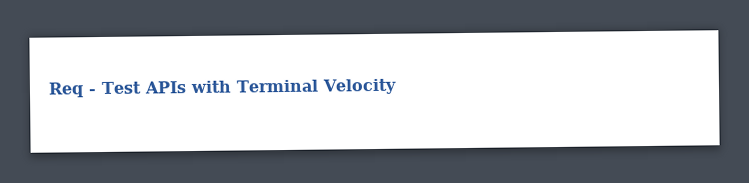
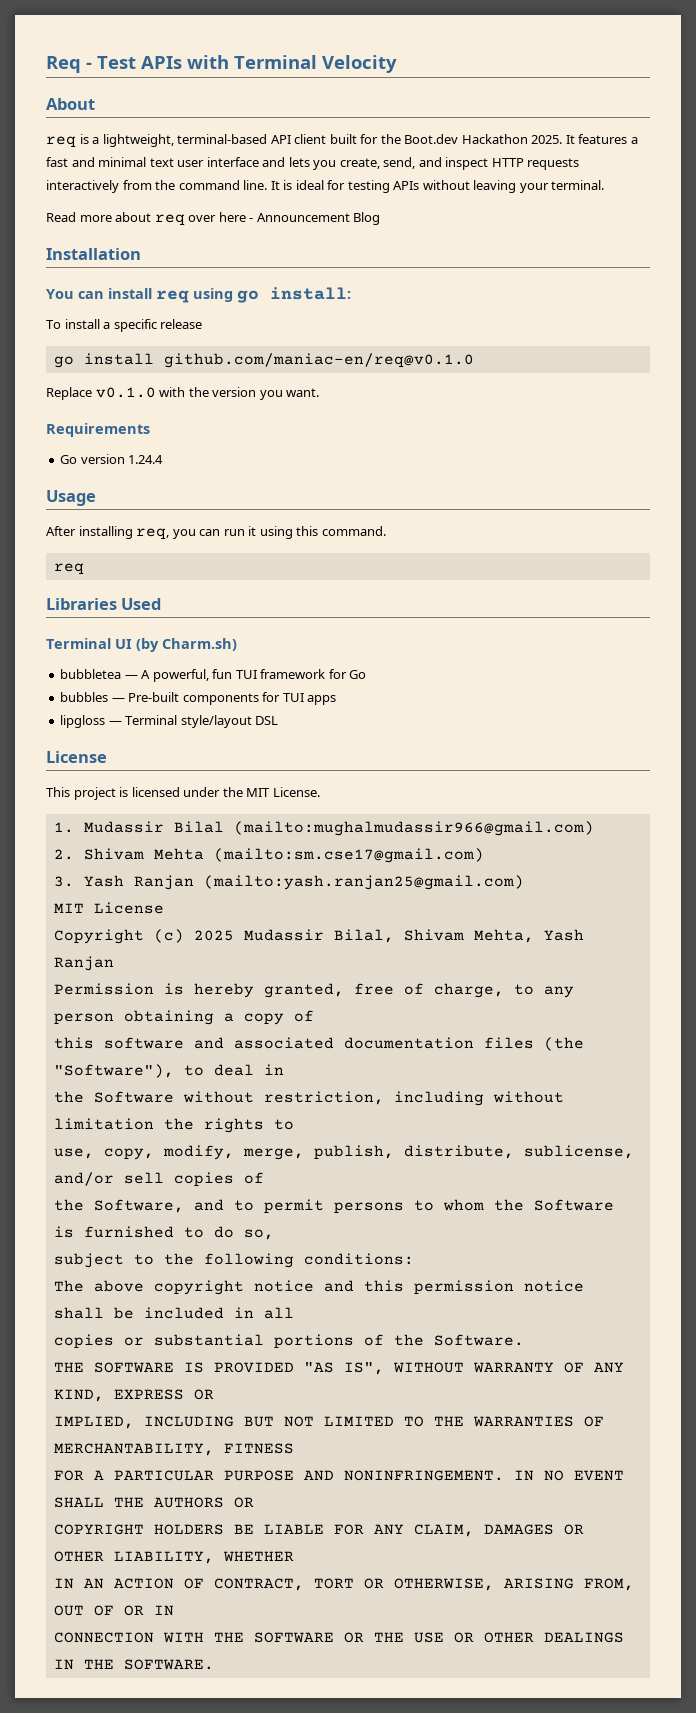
+ About
+ req is a lightweight, terminal-based API client built for the Boot.dev Hackathon 2025. It features a fast and minimal text user interface and lets you create, send, and inspect HTTP requests interactively from the command line. It is ideal for testing APIs without leaving your terminal.
+ Read more about req over here - Announcement Blog
+ Installation
+ You can install req using go install:
+ To install a specific release
+ go install github.com/maniac-en/req@v0.1.0
+ Replace v0.1.0 with the version you want.
+ Requirements
+ Go version 1.24.4
+ Usage
+ After installing req, you can run it using this command.
+ req
+ Libraries Used
+ Terminal UI (by Charm.sh)
+ bubbletea — A powerful, fun TUI framework for Go
+ bubbles — Pre-built components for TUI apps
+ lipgloss — Terminal style/layout DSL
+ License
+ This project is licensed under the MIT License.
+ 1. Mudassir Bilal (mailto:mughalmudassir966@gmail.com)
+ 2. Shivam Mehta (mailto:sm.cse17@gmail.com)
+ 3. Yash Ranjan (mailto:yash.ranjan25@gmail.com)
+ MIT License
+ Copyright (c) 2025 Mudassir Bilal, Shivam Mehta, Yash Ranjan
+ Permission is hereby granted, free of charge, to any person obtaining a copy of
+ this software and associated documentation files (the "Software"), to deal in
+ the Software without restriction, including without limitation the rights to
+ use, copy, modify, merge, publish, distribute, sublicense, and/or sell copies of
+ the Software, and to permit persons to whom the Software is furnished to do so,
+ subject to the following conditions:
+ The above copyright notice and this permission notice shall be included in all
+ copies or substantial portions of the Software.
+ THE SOFTWARE IS PROVIDED "AS IS", WITHOUT WARRANTY OF ANY KIND, EXPRESS OR
+ IMPLIED, INCLUDING BUT NOT LIMITED TO THE WARRANTIES OF MERCHANTABILITY, FITNESS
+ FOR A PARTICULAR PURPOSE AND NONINFRINGEMENT. IN NO EVENT SHALL THE AUTHORS OR
+ COPYRIGHT HOLDERS BE LIABLE FOR ANY CLAIM, DAMAGES OR OTHER LIABILITY, WHETHER
+ IN AN ACTION OF CONTRACT, TORT OR OTHERWISE, ARISING FROM, OUT OF OR IN
+ CONNECTION WITH THE SOFTWARE OR THE USE OR OTHER DEALINGS IN THE SOFTWARE.

